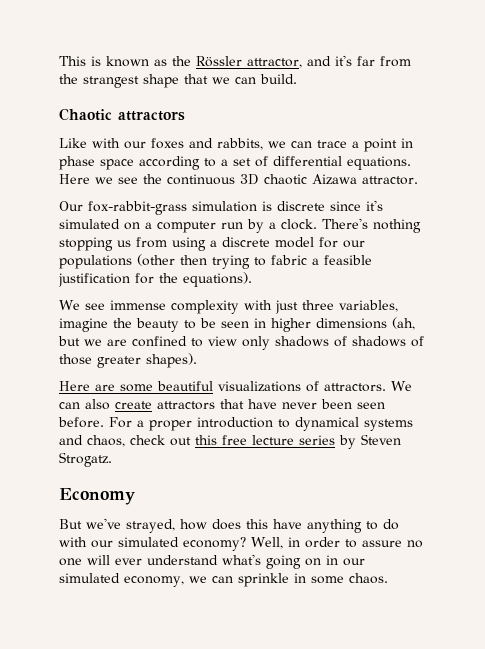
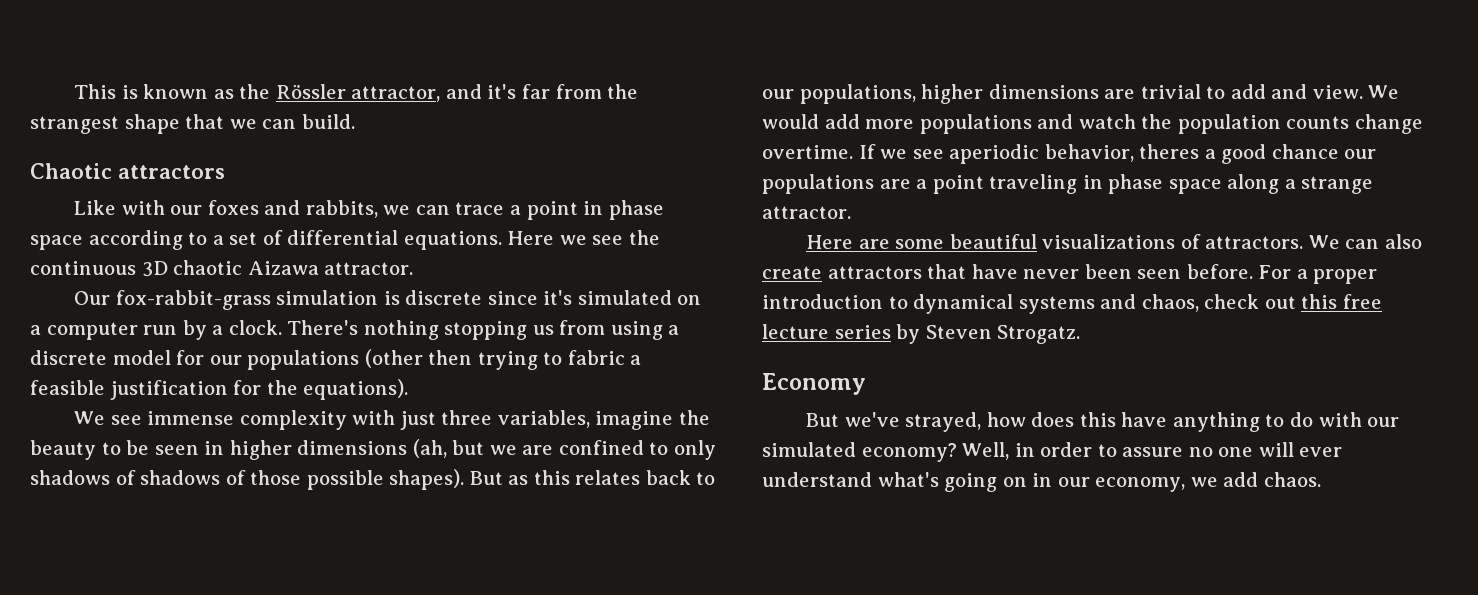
- We see immense complexity with just three variables, imagine the beauty to be seen in higher dimensions (ah, but we are confined to view only shadows of shadows of those greater shapes).
+ We see immense complexity with just three variables, imagine the beauty to be seen in higher dimensions (ah, but we are confined to only shadows of shadows of those possible shapes). But as this relates back to our populations, higher dimensions are trivial to add and view. We would add more populations and watch the population counts change overtime. If we see aperiodic behavior, theres a good chance our populations are a point traveling in phase space along a strange attractor.
- Well, in order to assure no one will ever understand what's going on in our simulated economy, we can sprinkle in some chaos.
+ Well, in order to assure no one will ever understand what's going on in our economy, we add chaos.

